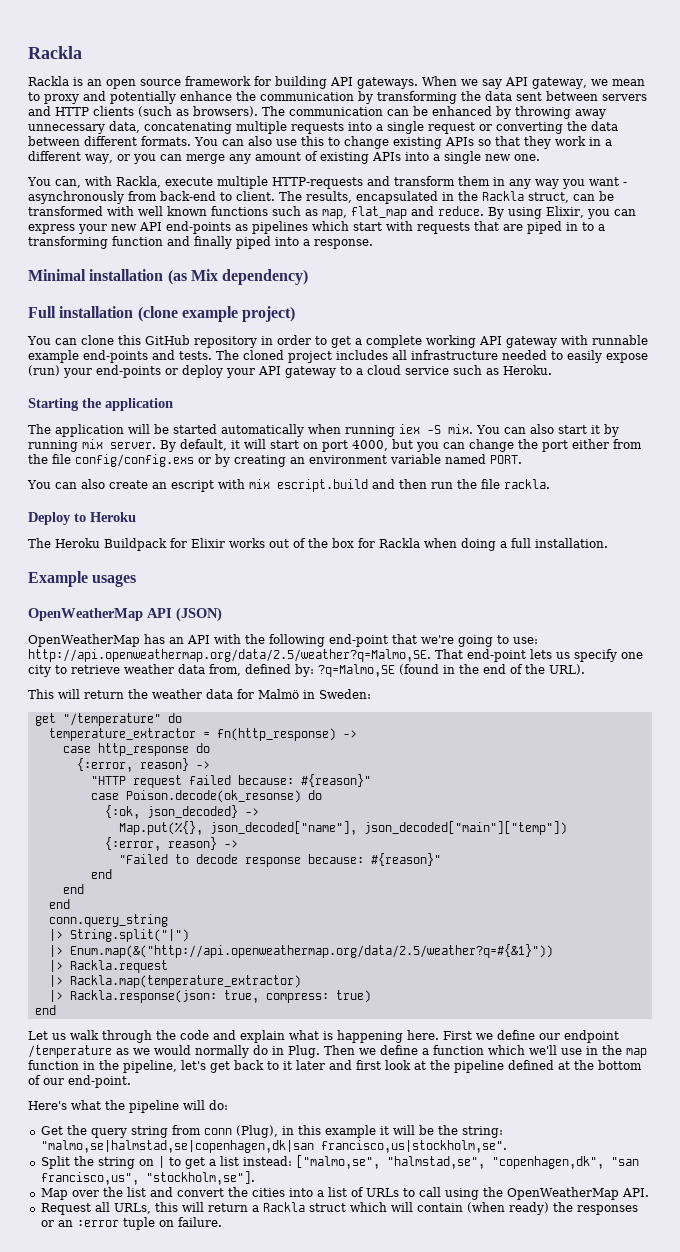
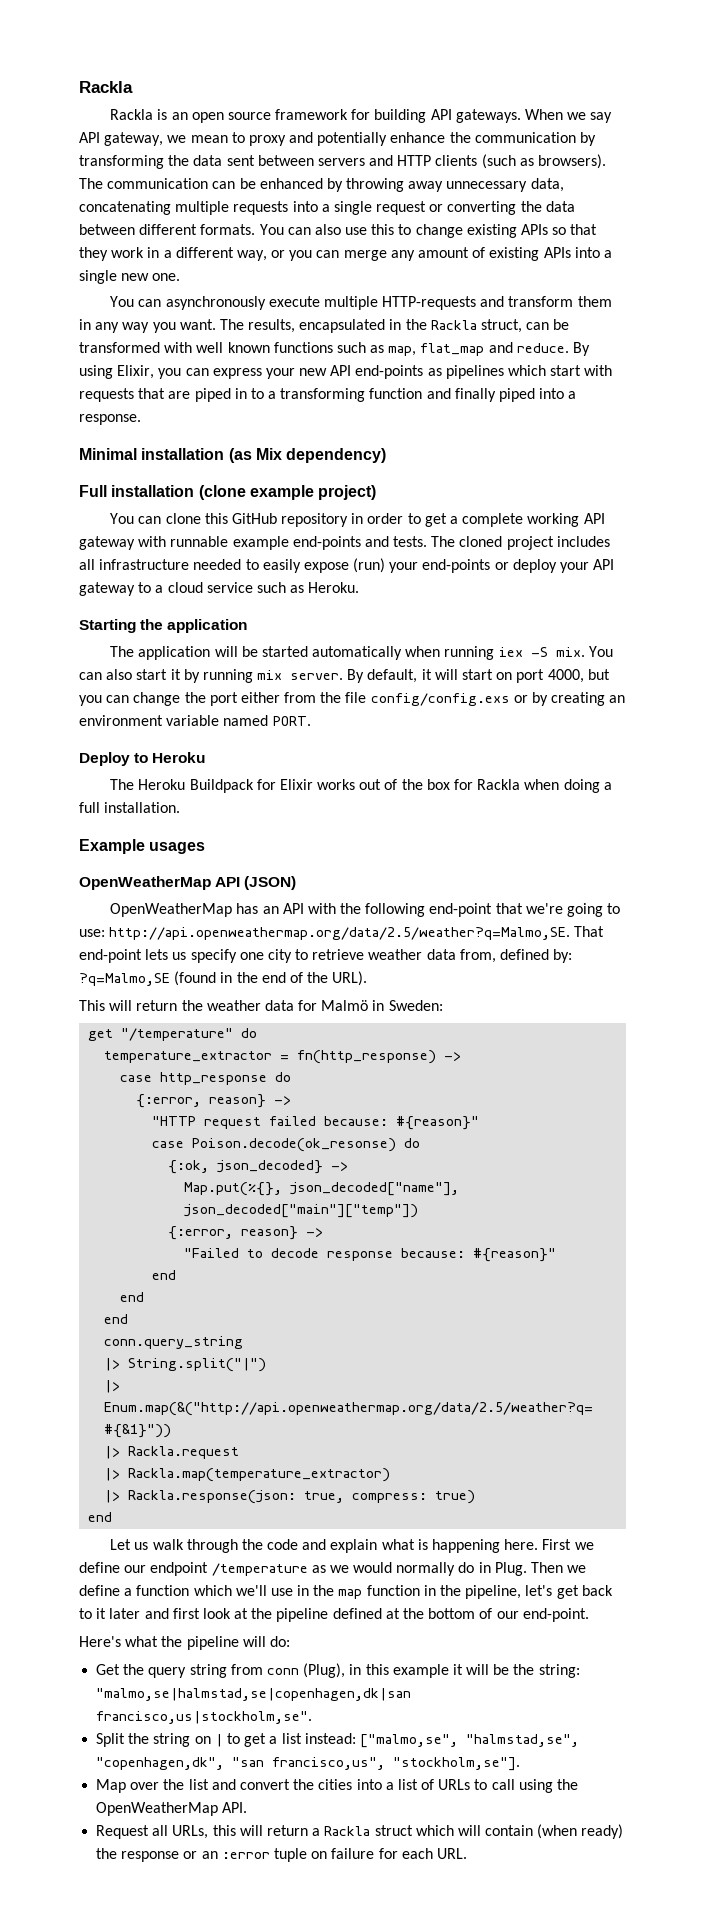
- You can, with Rackla, execute multiple HTTP-requests and transform them in any way you want - asynchronously from back-end to client.
+ You can asynchronously execute multiple HTTP-requests and transform them in any way you want.
- You can also create an escript with mix escript.build and then run the file rackla.
- Request all URLs, this will return a Rackla struct which will contain (when ready) the responses or an :error tuple on failure.
+ Request all URLs, this will return a Rackla struct which will contain (when ready) the response or an :error tuple on failure for each URL.

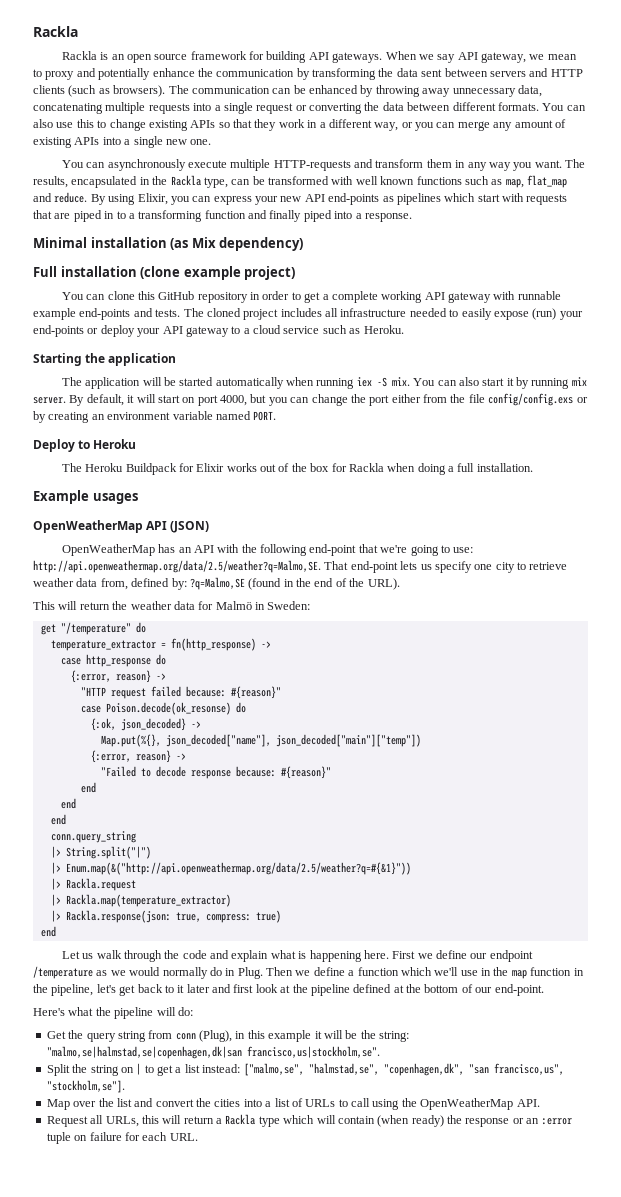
- The results, encapsulated in the Rackla struct, can be transformed with well known functions such as map, flat_map and reduce.
+ The results, encapsulated in the Rackla type, can be transformed with well known functions such as map, flat_map and reduce.
- Request all URLs, this will return a Rackla struct which will contain (when ready) the response or an :error tuple on failure for each URL.
+ Request all URLs, this will return a Rackla type which will contain (when ready) the response or an :error tuple on failure for each URL.

